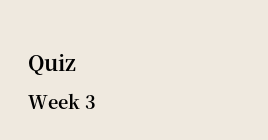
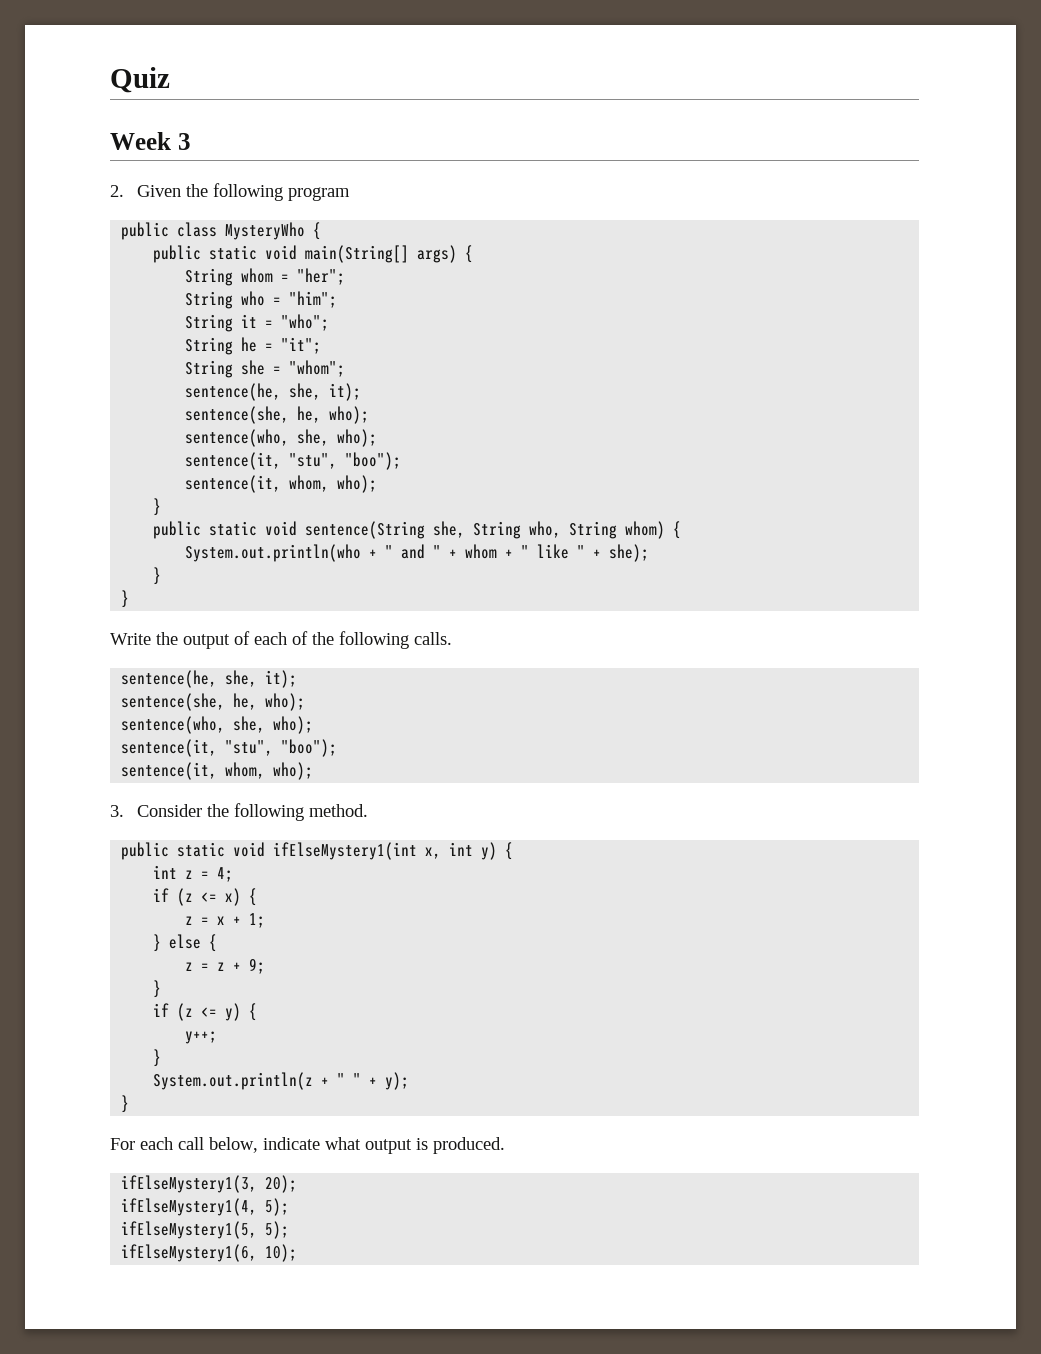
+ 2. Given the following program
+ public class MysteryWho {
+ public static void main(String[] args) {
+ String whom = "her";
+ String who = "him";
+ String it = "who";
+ String he = "it";
+ String she = "whom";
+ sentence(he, she, it);
+ sentence(she, he, who);
+ sentence(who, she, who);
+ sentence(it, "stu", "boo");
+ sentence(it, whom, who);
+ }
+ public static void sentence(String she, String who, String whom) {
+ System.out.println(who + " and " + whom + " like " + she);
+ }
+ }
+ Write the output of each of the following calls.
+ sentence(he, she, it);
+ sentence(she, he, who);
+ sentence(who, she, who);
+ sentence(it, "stu", "boo");
+ sentence(it, whom, who);
+ 3. Consider the following method.
+ public static void ifElseMystery1(int x, int y) {
+ int z = 4;
+ if (z <= x) {
+ z = x + 1;
+ } else {
+ z = z + 9;
+ }
+ if (z <= y) {
+ y++;
+ }
+ System.out.println(z + " " + y);
+ }
+ For each call below, indicate what output is produced.
+ ifElseMystery1(3, 20);
+ ifElseMystery1(4, 5);
+ ifElseMystery1(5, 5);
+ ifElseMystery1(6, 10);

